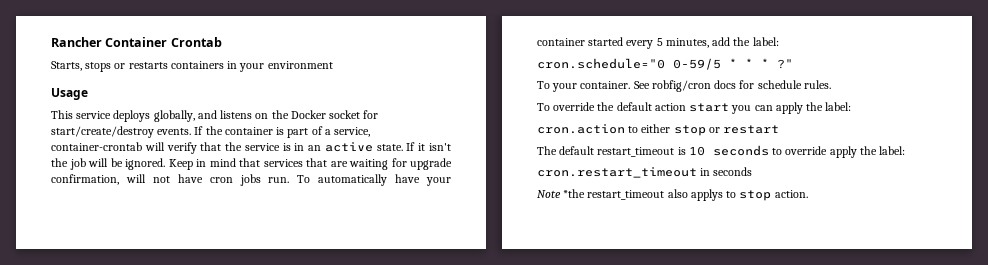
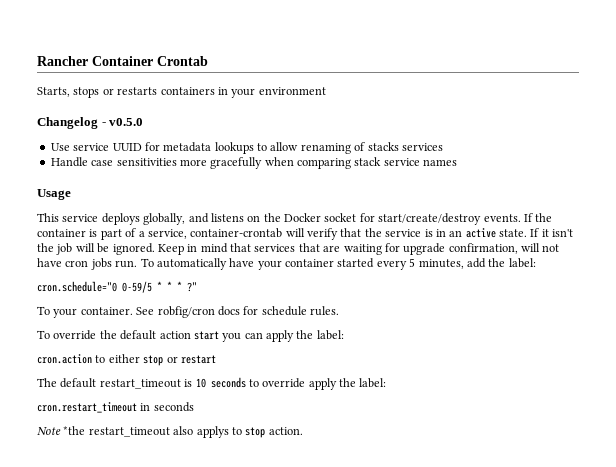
+ Changelog - v0.5.0
+ Use service UUID for metadata lookups to allow renaming of stacks services
+ Handle case sensitivities more gracefully when comparing stack service names

